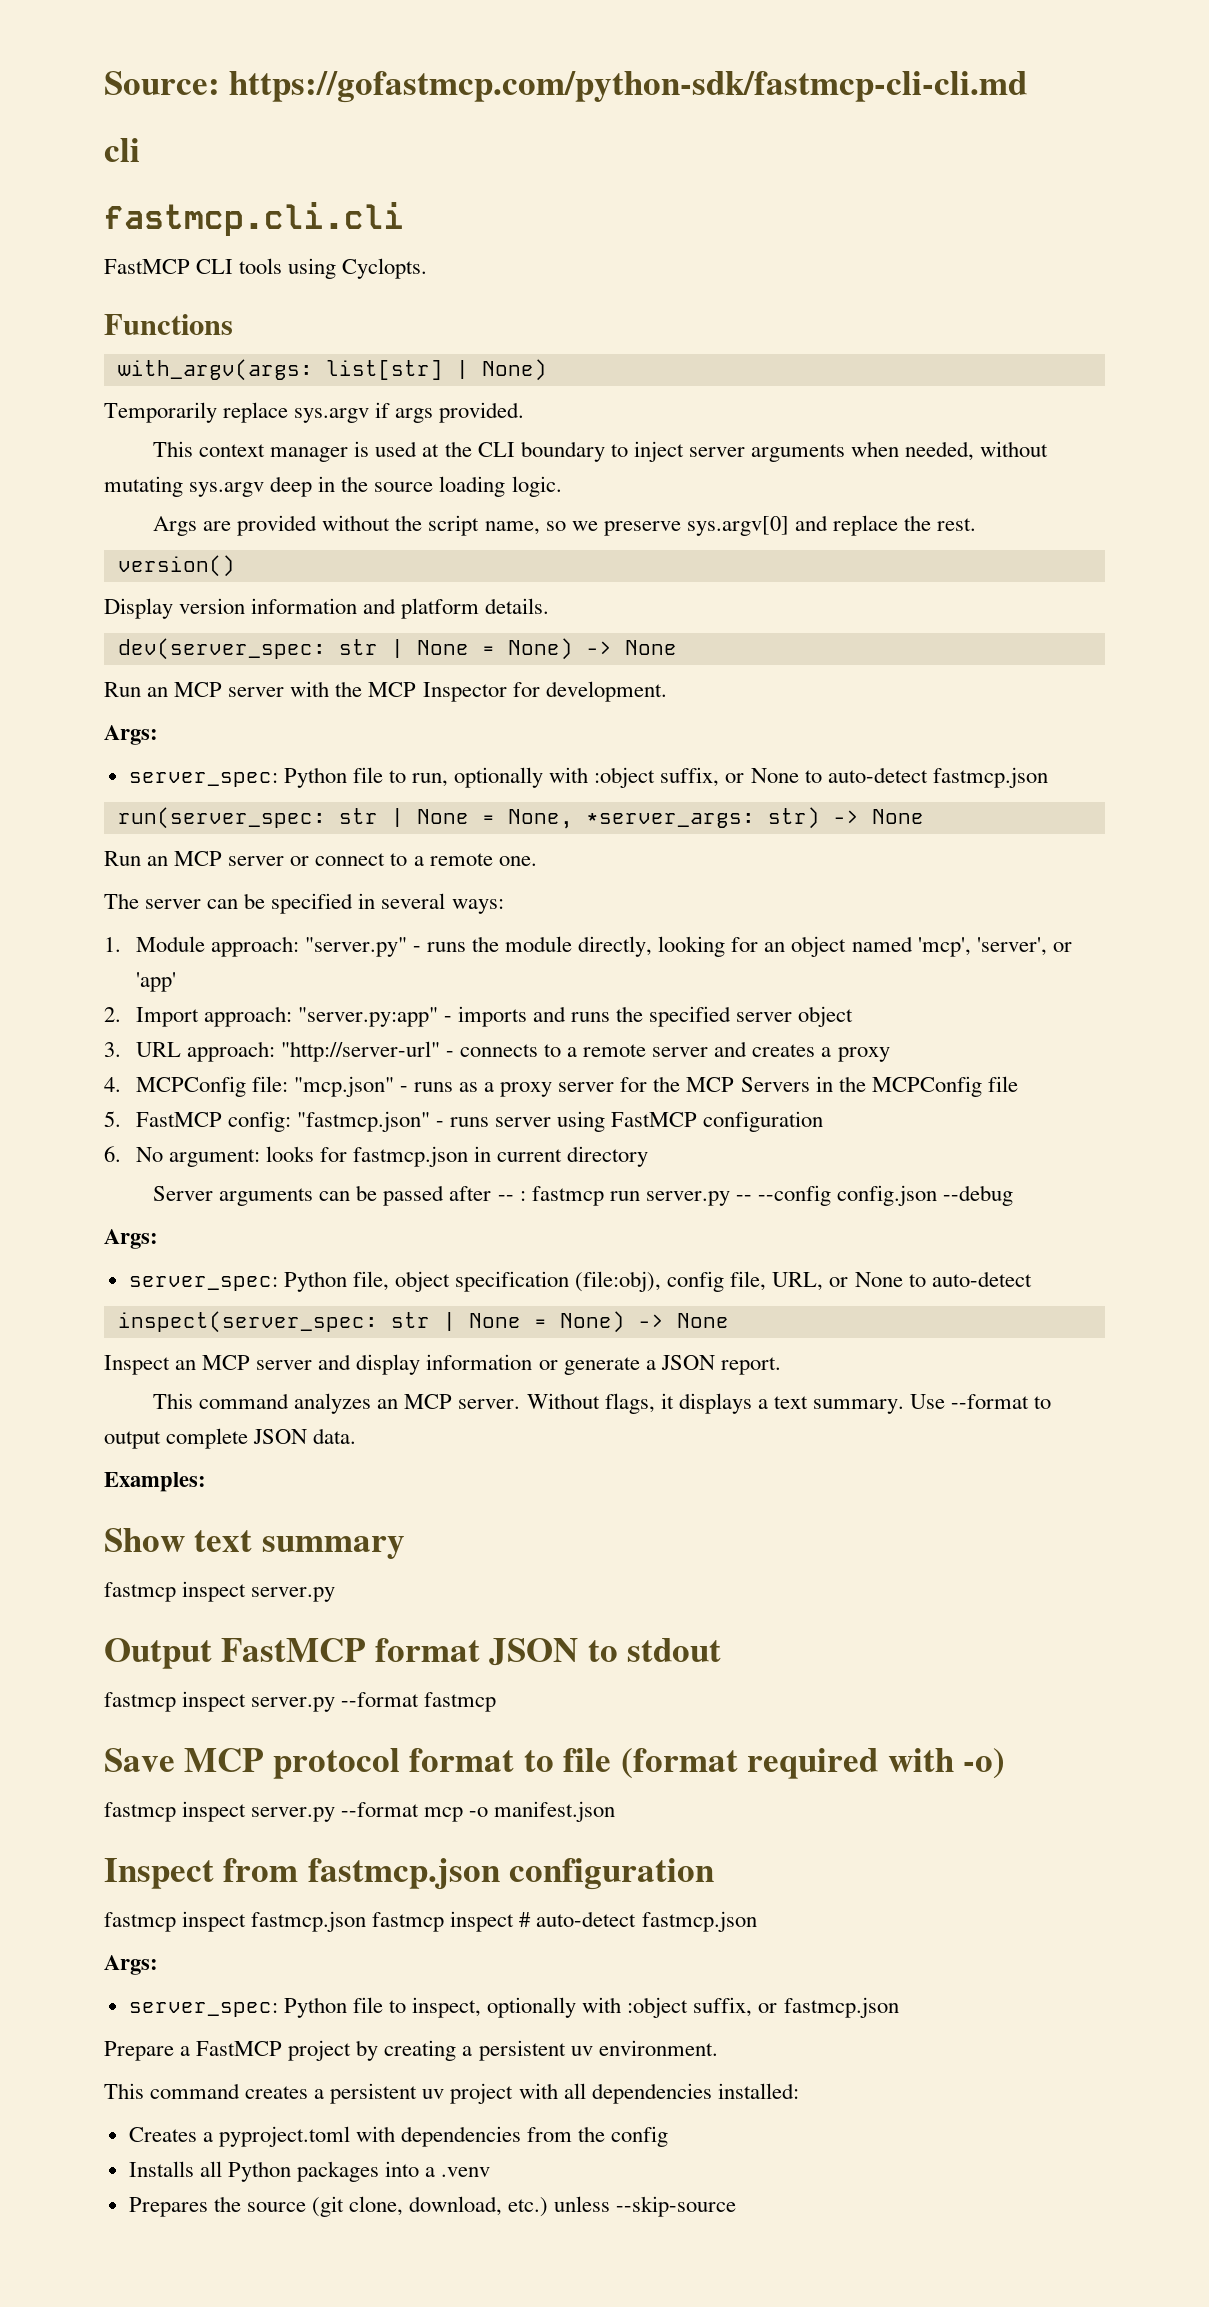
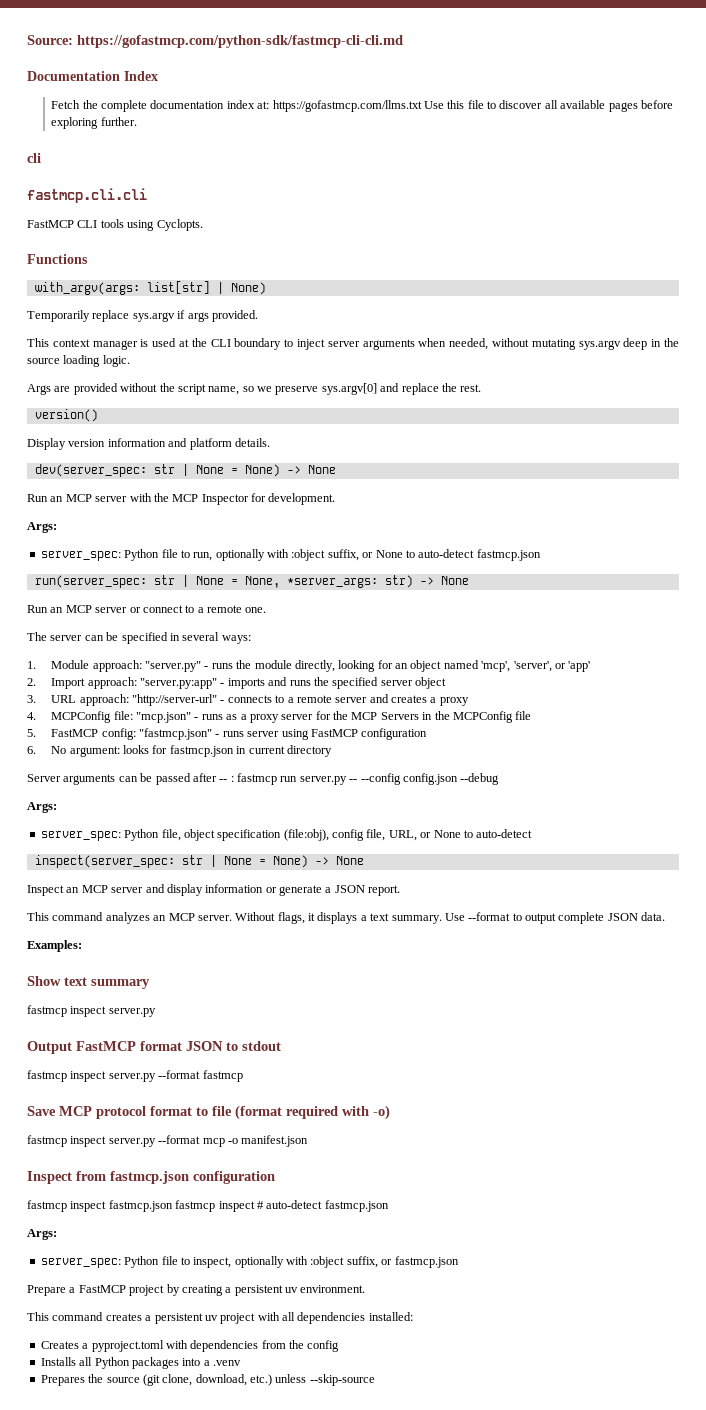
+ Documentation Index
+ Fetch the complete documentation index at: https://gofastmcp.com/llms.txt Use this file to discover all available pages before exploring further.

